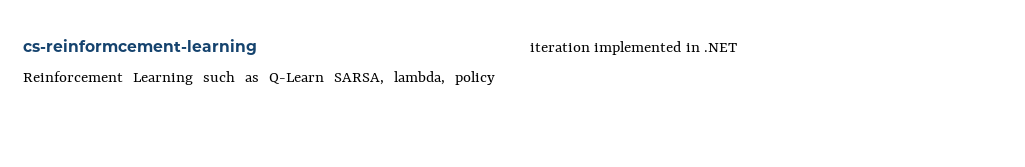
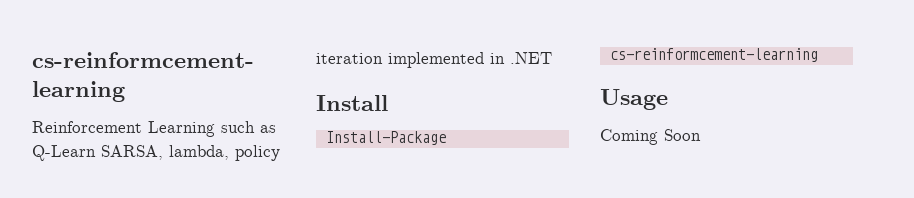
+ Install
+ Install-Package cs-reinformcement-learning
+ Usage
+ Coming Soon

